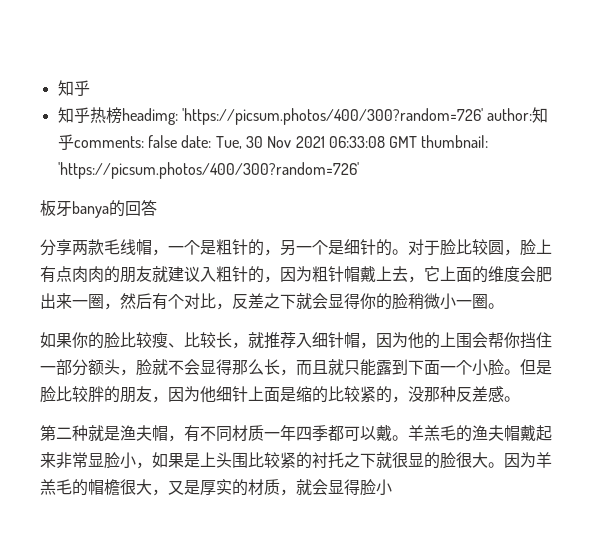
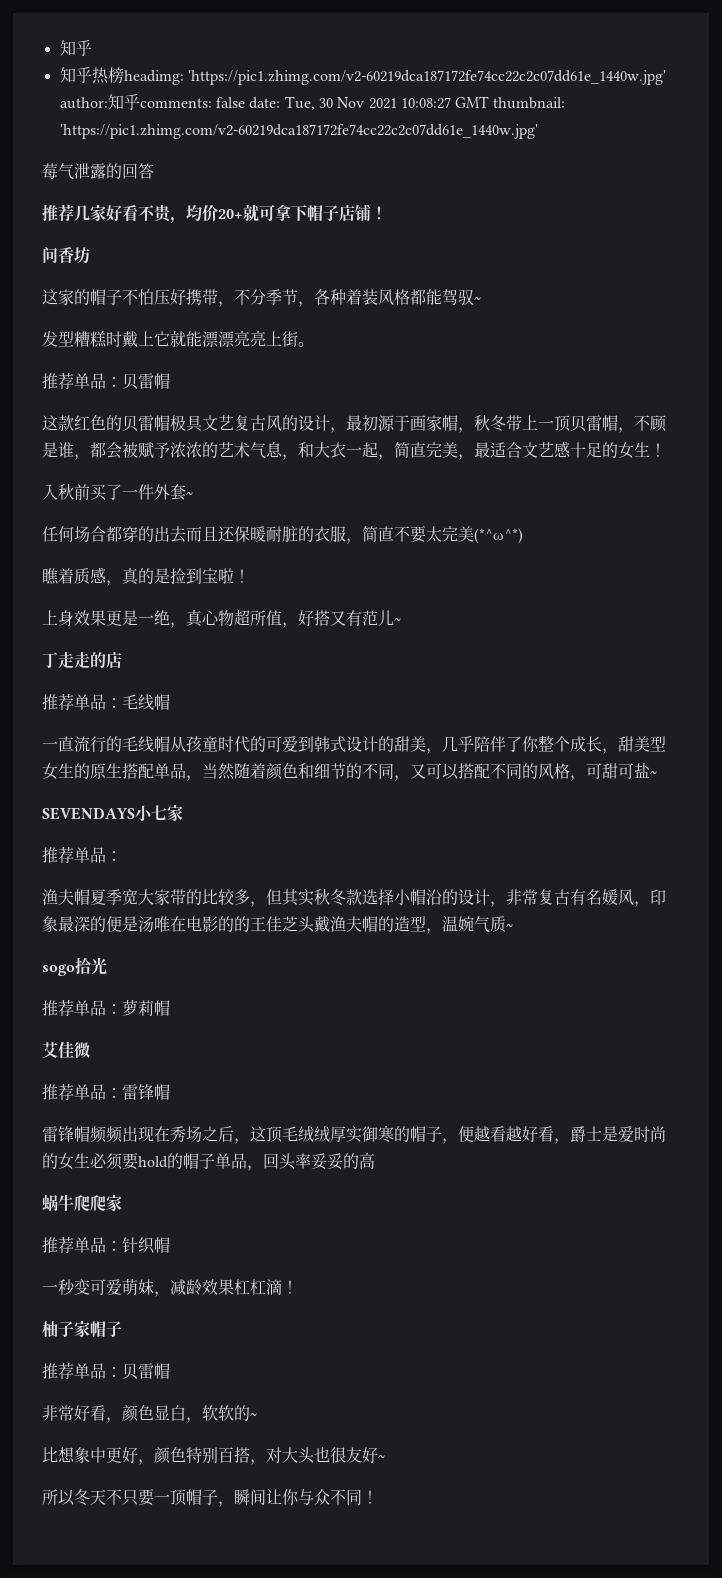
- 知乎热榜headimg: 'https://picsum.photos/400/300?random=726' author:知乎comments: false date: Tue, 30 Nov 2021 06:33:08 GMT thumbnail: 'https://picsum.photos/400/300?random=726'
- 板牙banya的回答
+ 知乎热榜headimg: 'https://pic1.zhimg.com/v2-60219dca187172fe74cc22c2c07dd61e_1440w.jpg' author:知乎comments: false date: Tue, 30 Nov 2021 10:08:27 GMT thumbnail: 'https://pic1.zhimg.com/v2-60219dca187172fe74cc22c2c07dd61e_1440w.jpg'
+ 莓气泄露的回答
- 分享两款毛线帽，一个是粗针的，另一个是细针的。对于脸比较圆，脸上有点肉肉的朋友就建议入粗针的，因为粗针帽戴上去，它上面的维度会肥出来一圈，然后有个对比，反差之下就会显得你的脸稍微小一圈。
- 如果你的脸比较瘦、比较长，就推荐入细针帽，因为他的上围会帮你挡住一部分额头，脸就不会显得那么长，而且就只能露到下面一个小脸。但是脸比较胖的朋友，因为他细针上面是缩的比较紧的，没那种反差感。
- 第二种就是渔夫帽，有不同材质一年四季都可以戴。羊羔毛的渔夫帽戴起来非常显脸小，如果是上头围比较紧的衬托之下就很显的脸很大。因为羊羔毛的帽檐很大，又是厚实的材质，就会显得脸小
+ 推荐几家好看不贵，均价20+就可拿下帽子店铺！
+ 问香坊
+ 这家的帽子不怕压好携带，不分季节，各种着装风格都能驾驭~
+ 发型糟糕时戴上它就能漂漂亮亮上街。
+ 推荐单品：贝雷帽
+ 这款红色的贝雷帽极具文艺复古风的设计，最初源于画家帽，秋冬带上一顶贝雷帽，不顾是谁，都会被赋予浓浓的艺术气息，和大衣一起，简直完美，最适合文艺感十足的女生！
+ 入秋前买了一件外套~
+ 任何场合都穿的出去而且还保暖耐脏的衣服，简直不要太完美(*^ω^*)
+ 瞧着质感，真的是捡到宝啦！
+ 上身效果更是一绝，真心物超所值，好搭又有范儿~
+ 丁走走的店
+ 推荐单品：毛线帽
+ 一直流行的毛线帽从孩童时代的可爱到韩式设计的甜美，几乎陪伴了你整个成长，甜美型女生的原生搭配单品，当然随着颜色和细节的不同，又可以搭配不同的风格，可甜可盐~
+ SEVENDAYS小七家
+ 推荐单品：
+ 渔夫帽夏季宽大家带的比较多，但其实秋冬款选择小帽沿的设计，非常复古有名媛风，印象最深的便是汤唯在电影的的王佳芝头戴渔夫帽的造型，温婉气质~
+ sogo拾光
+ 推荐单品：萝莉帽
+ 艾佳微
+ 推荐单品：雷锋帽
+ 雷锋帽频频出现在秀场之后，这顶毛绒绒厚实御寒的帽子，便越看越好看，爵士是爱时尚的女生必须要hold的帽子单品，回头率妥妥的高
+ 蜗牛爬爬家
+ 推荐单品：针织帽
+ 一秒变可爱萌妹，减龄效果杠杠滴！
+ 柚子家帽子
+ 推荐单品：贝雷帽
+ 非常好看，颜色显白，软软的~
+ 比想象中更好，颜色特别百搭，对大头也很友好~
+ 所以冬天不只要一顶帽子，瞬间让你与众不同！

